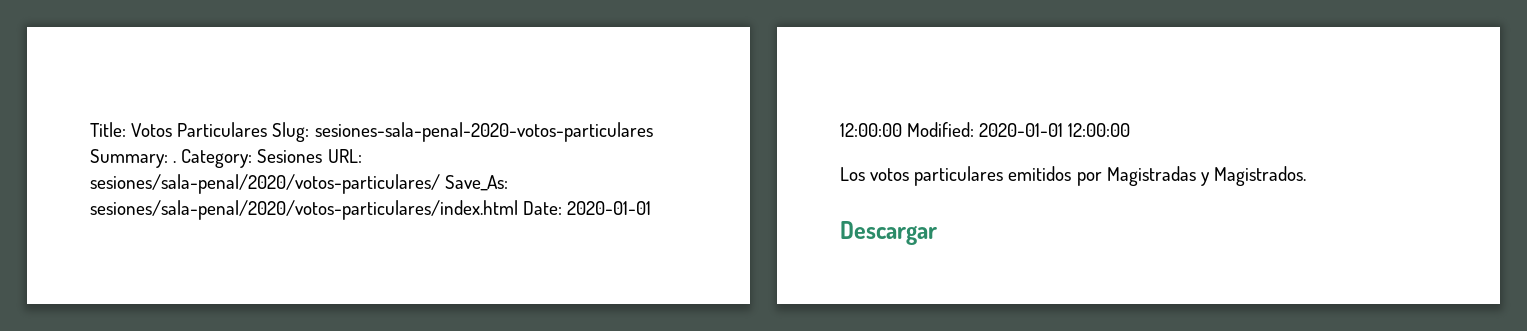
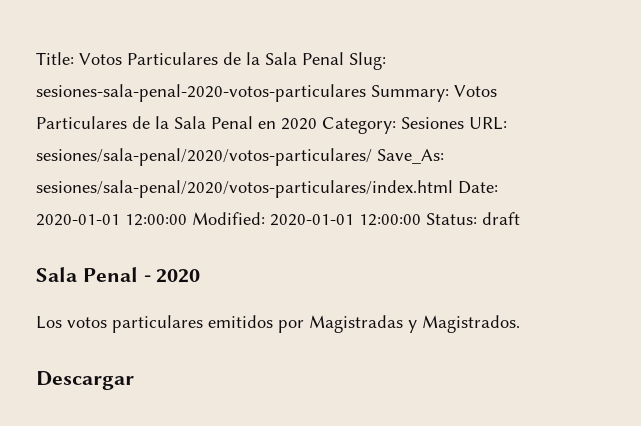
- Title: Votos Particulares Slug: sesiones-sala-penal-2020-votos-particulares Summary: . Category: Sesiones URL: sesiones/sala-penal/2020/votos-particulares/ Save_As: sesiones/sala-penal/2020/votos-particulares/index.html Date: 2020-01-01 12:00:00 Modified: 2020-01-01 12:00:00
+ Title: Votos Particulares de la Sala Penal Slug: sesiones-sala-penal-2020-votos-particulares Summary: Votos Particulares de la Sala Penal en 2020 Category: Sesiones URL: sesiones/sala-penal/2020/votos-particulares/ Save_As: sesiones/sala-penal/2020/votos-particulares/index.html Date: 2020-01-01 12:00:00 Modified: 2020-01-01 12:00:00 Status: draft
+ Sala Penal - 2020

